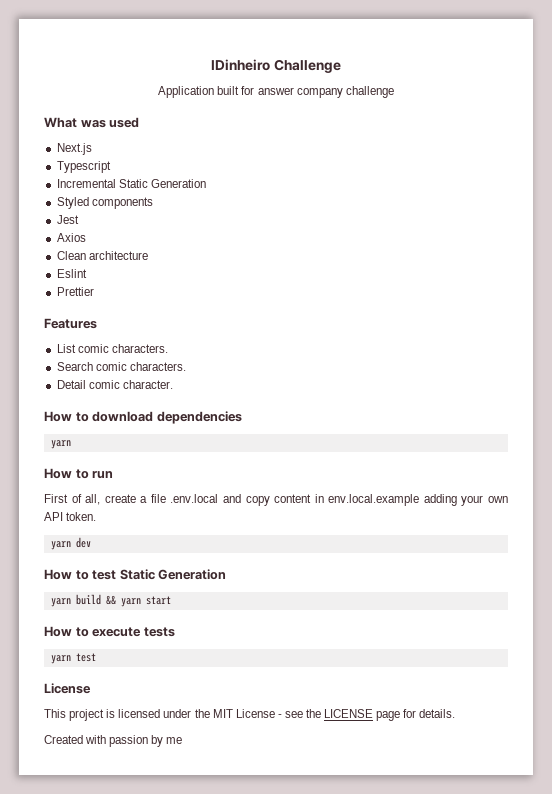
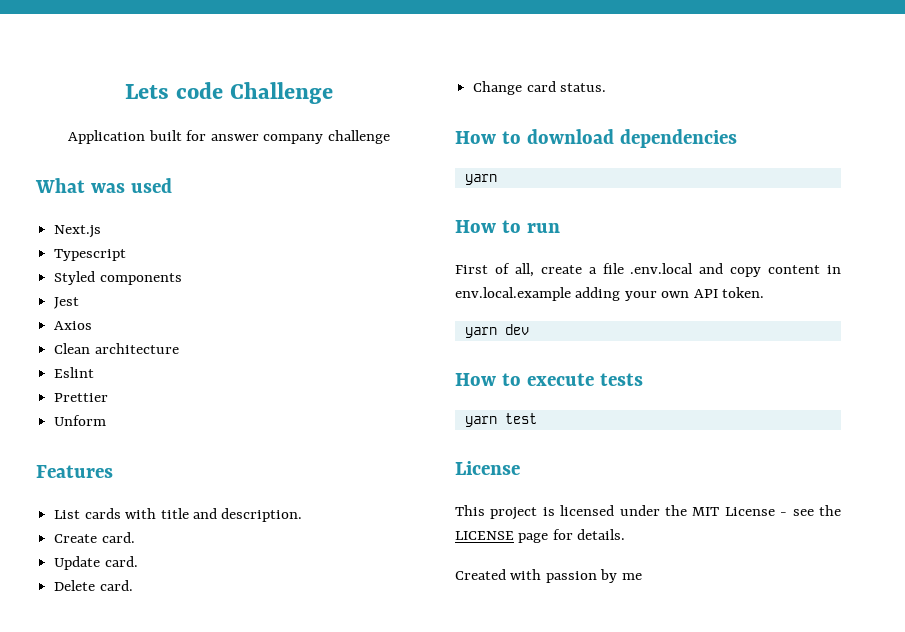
- IDinheiro Challenge
+ Lets code Challenge
- Incremental Static Generation
+ Unform
- List comic characters.
- Search comic characters.
- Detail comic character.
+ List cards with title and description.
+ Create card.
+ Update card.
+ Delete card.
+ Change card status.
- How to test Static Generation
- yarn build && yarn start

